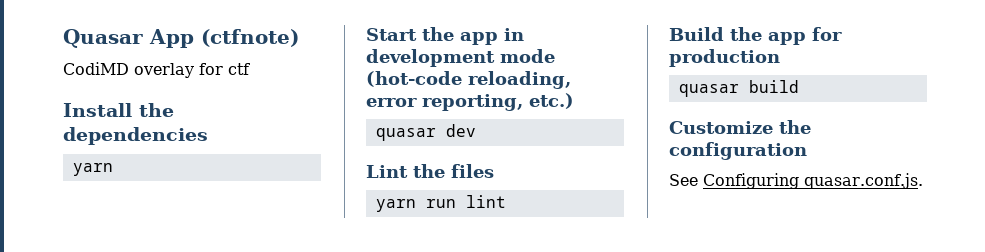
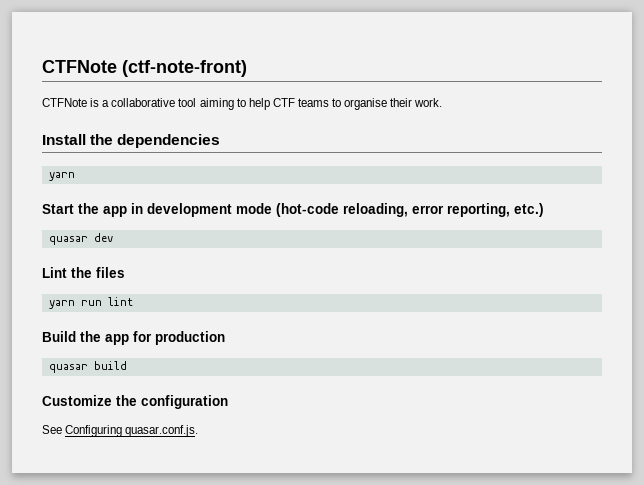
- Quasar App (ctfnote)
- CodiMD overlay for ctf
+ CTFNote (ctf-note-front)
+ CTFNote is a collaborative tool aiming to help CTF teams to organise their work.

